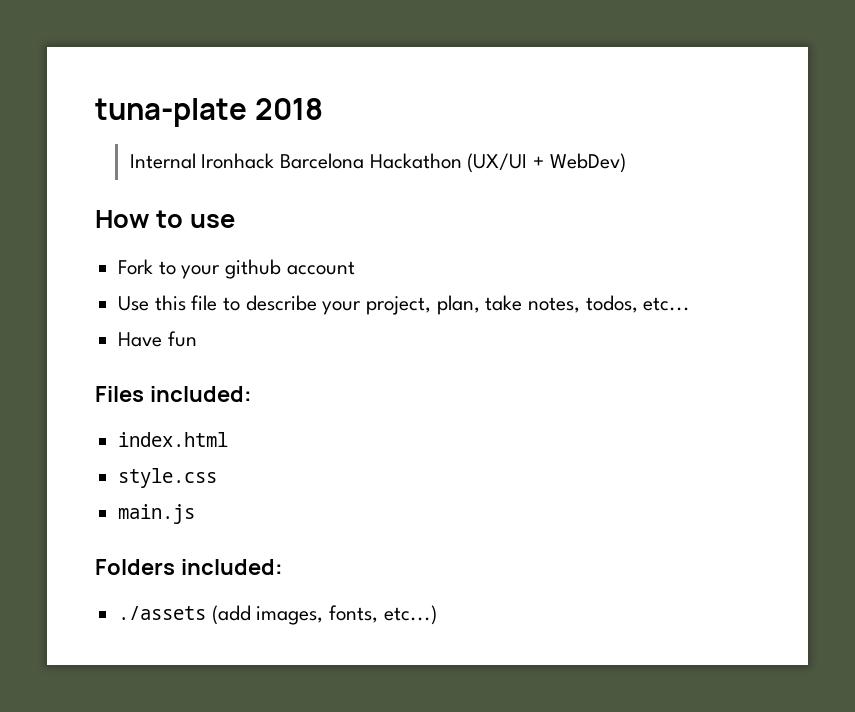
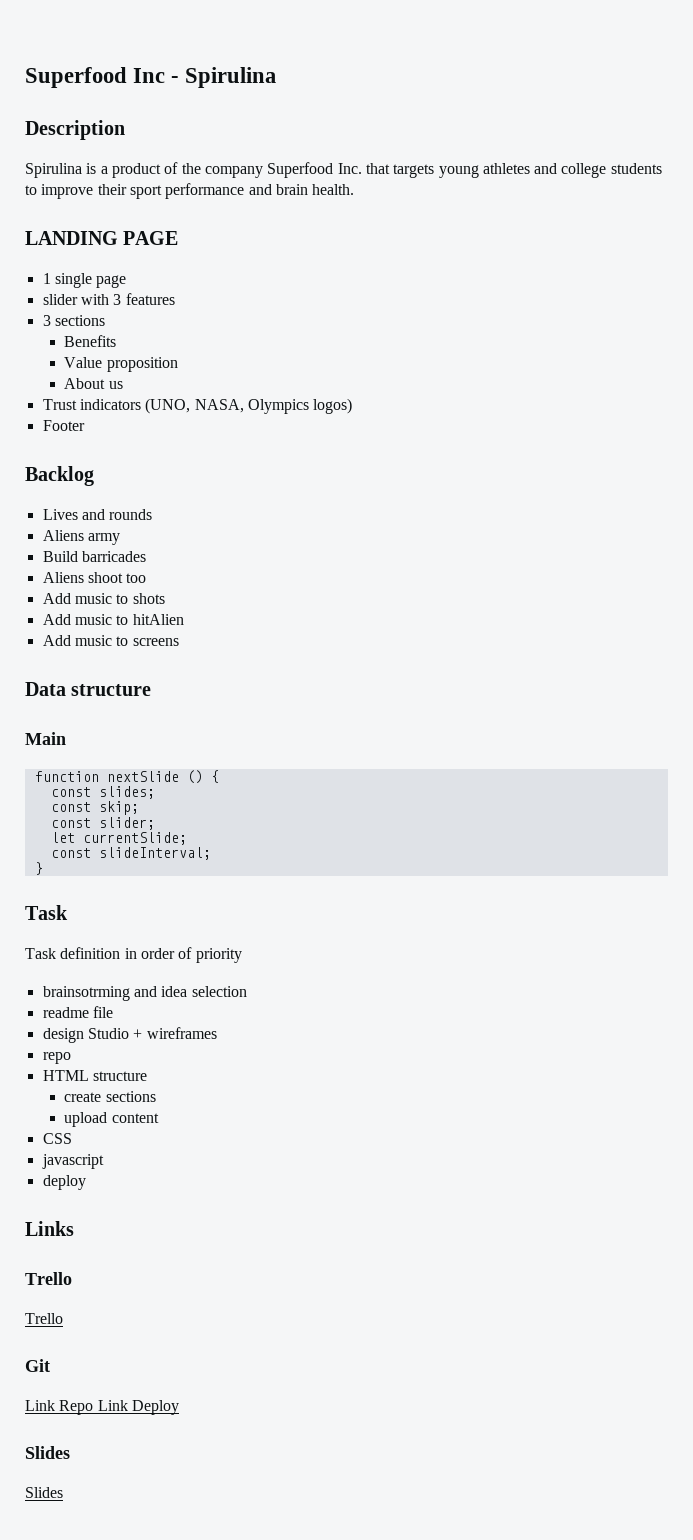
- tuna-plate 2018
- Internal Ironhack Barcelona Hackathon (UX/UI + WebDev)
- How to use
- Fork to your github account
- Use this file to describe your project, plan, take notes, todos, etc...
- Have fun
- Files included:
- index.html
- style.css
- main.js
- Folders included:
- ./assets (add images, fonts, etc...)
+ Superfood Inc - Spirulina
+ Description
+ Spirulina is a product of the company Superfood Inc. that targets young athletes and college students to improve their sport performance and brain health.
+ LANDING PAGE
+ 1 single page
+ slider with 3 features
+ 3 sections
+ Benefits
+ Value proposition
+ About us
+ Trust indicators (UNO, NASA, Olympics logos)
+ Footer
+ Backlog
+ Lives and rounds
+ Aliens army
+ Build barricades
+ Aliens shoot too
+ Add music to shots
+ Add music to hitAlien
+ Add music to screens
+ Data structure
+ Main
+ function nextSlide () {
+ const slides;
+ const skip;
+ const slider;
+ let currentSlide;
+ const slideInterval;
+ }
+ Task
+ Task definition in order of priority
+ brainsotrming and idea selection
+ readme file
+ design Studio + wireframes
+ repo
+ HTML structure
+ create sections
+ upload content
+ CSS
+ javascript
+ deploy
+ Links
+ Trello
+ Trello
+ Git
+ Link Repo Link Deploy
+ Slides
+ Slides

